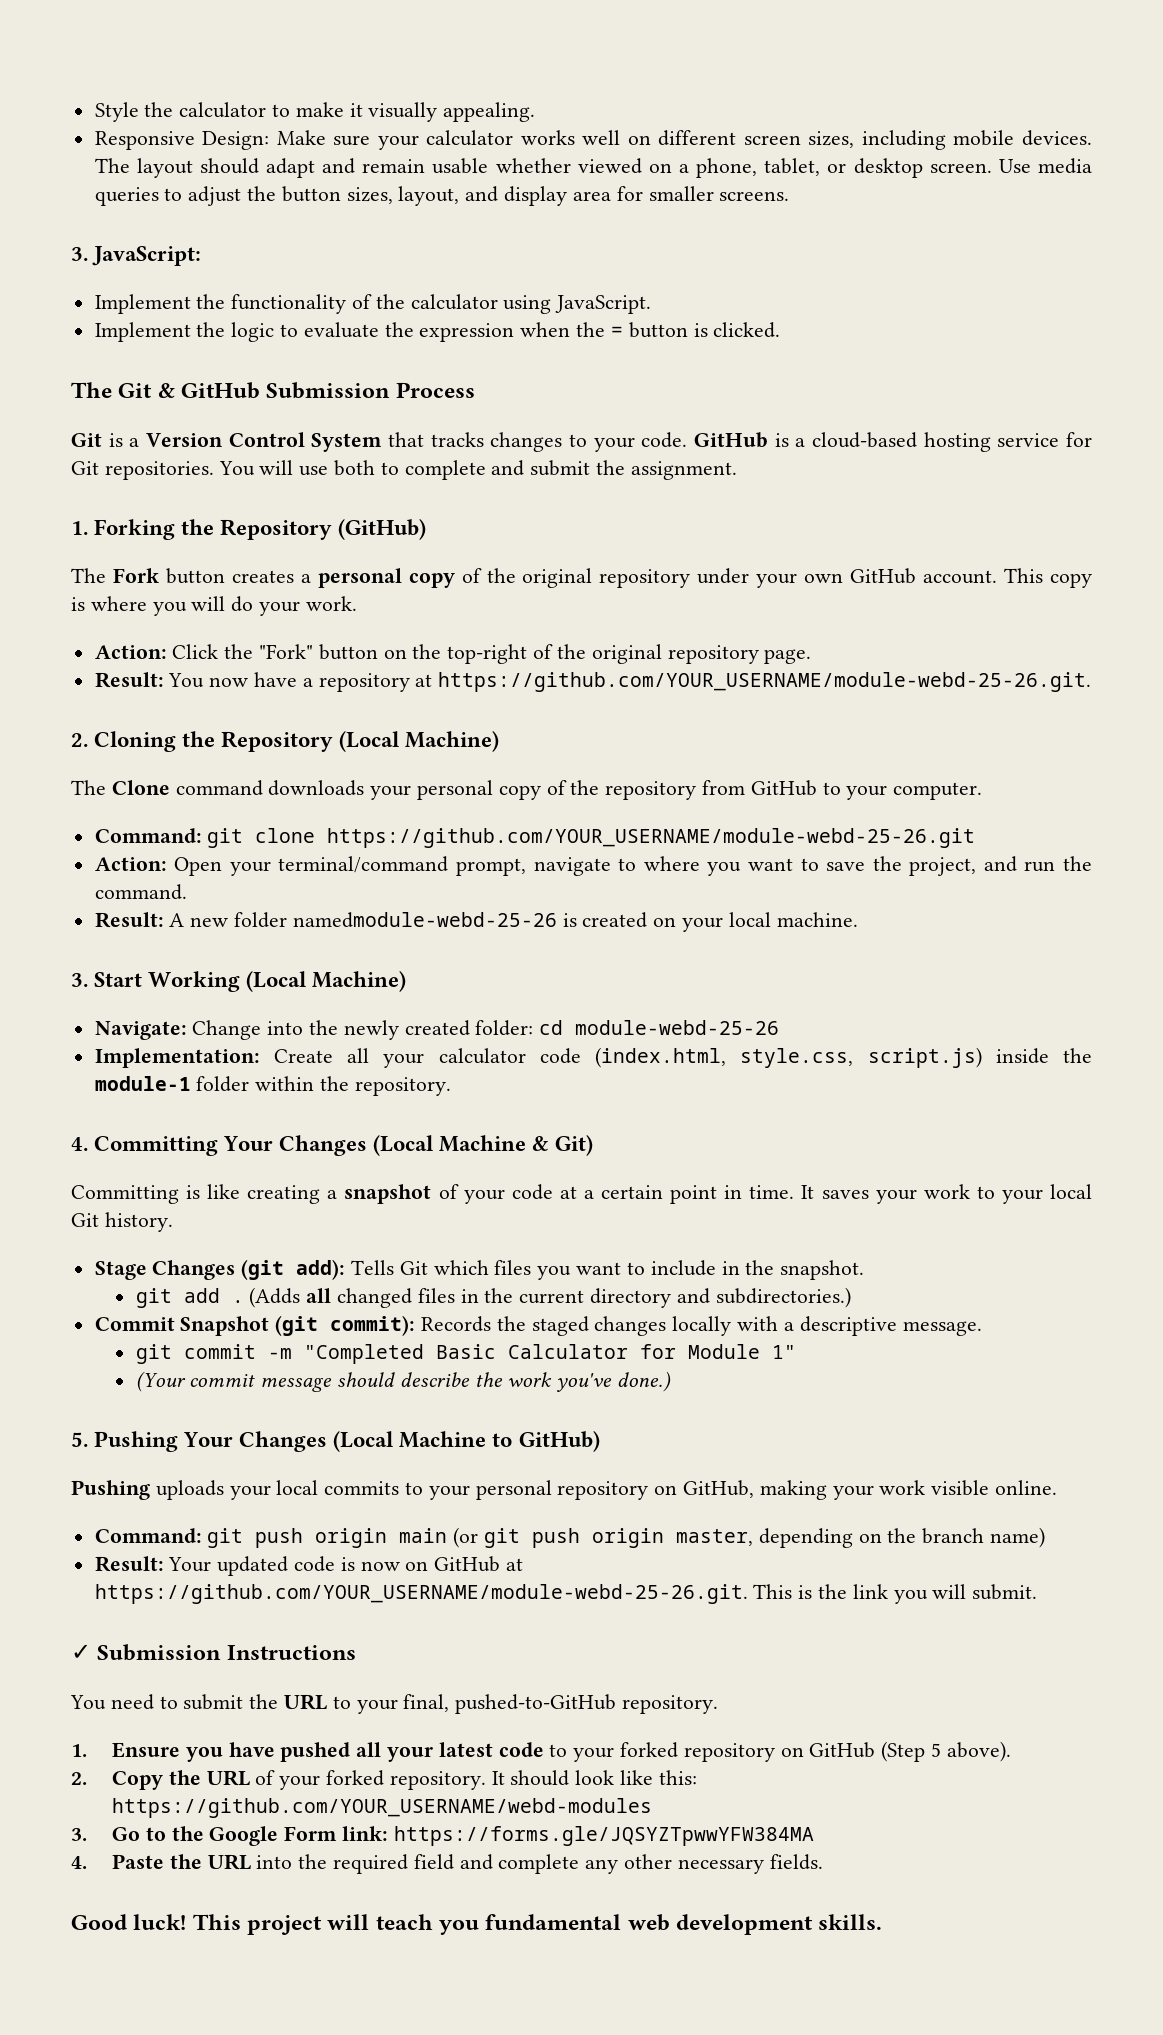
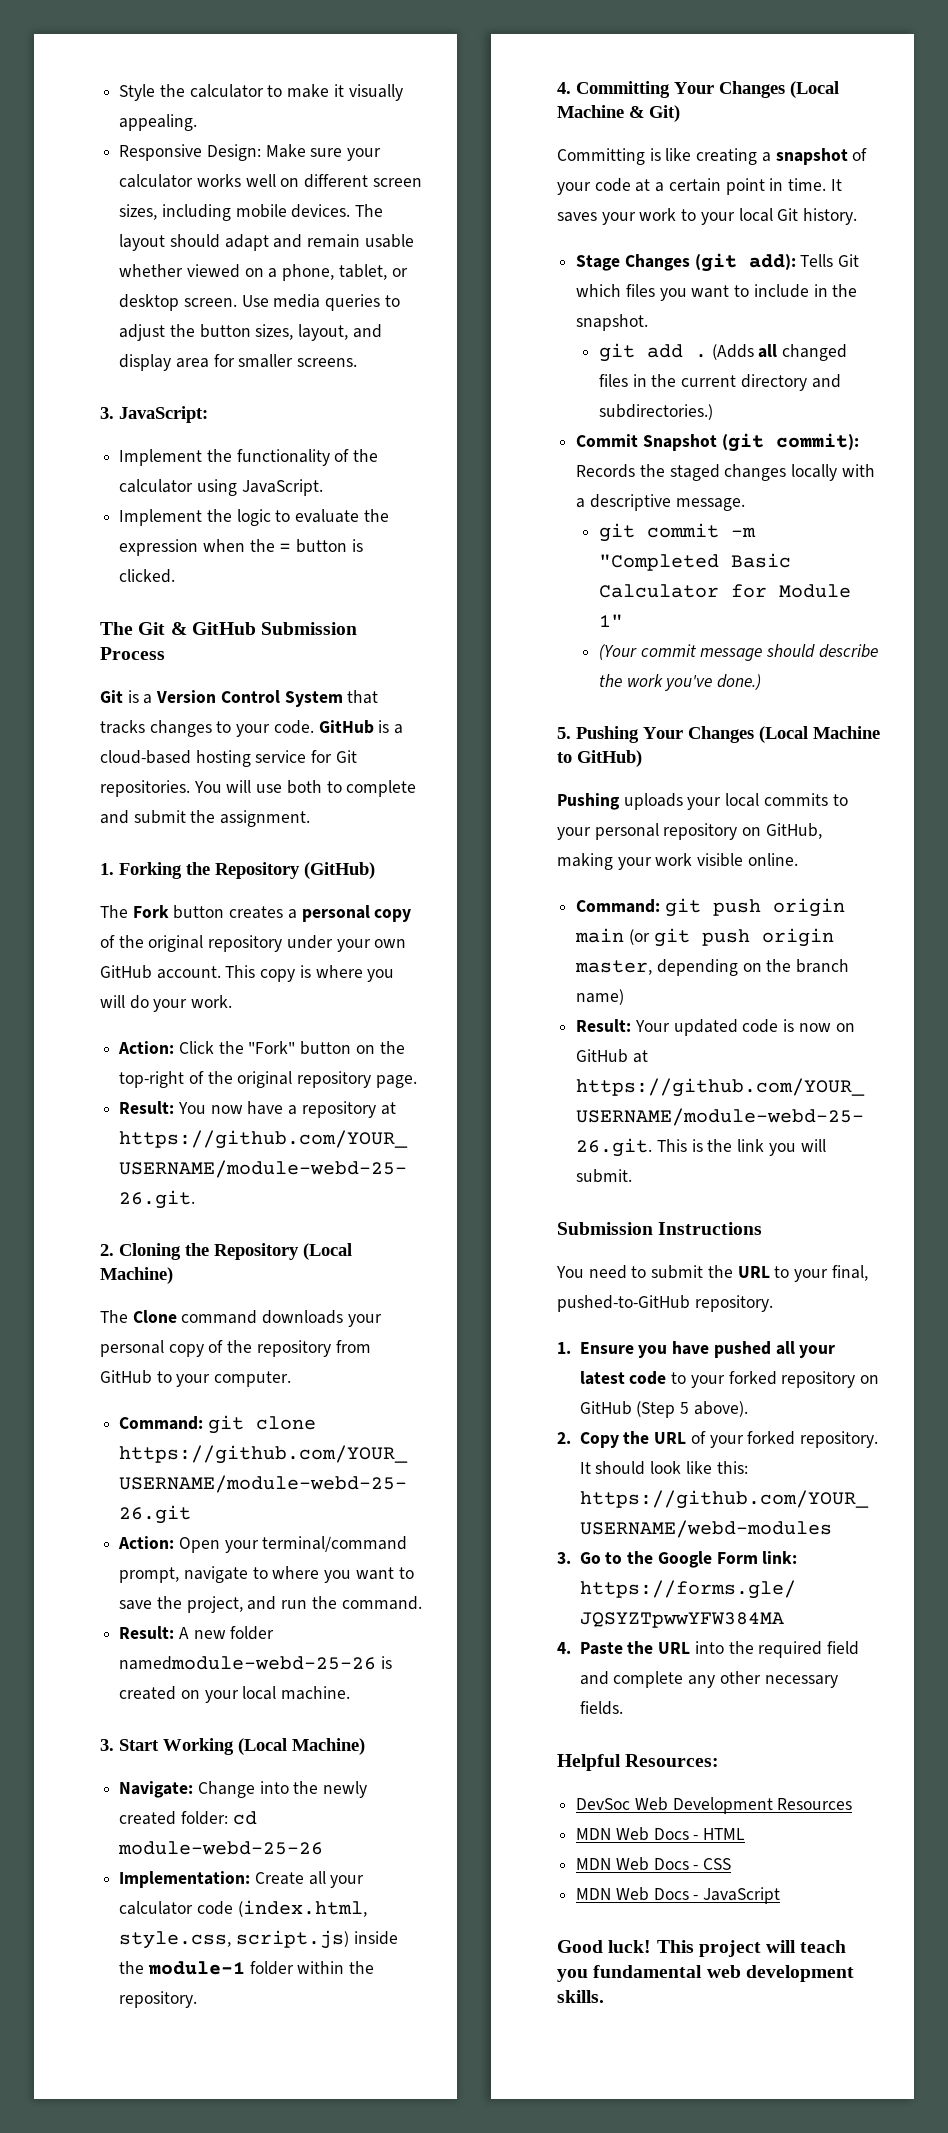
- ✓ Submission Instructions
+ Submission Instructions
+ Helpful Resources:
+ DevSoc Web Development Resources
+ MDN Web Docs - HTML
+ MDN Web Docs - CSS
+ MDN Web Docs - JavaScript

